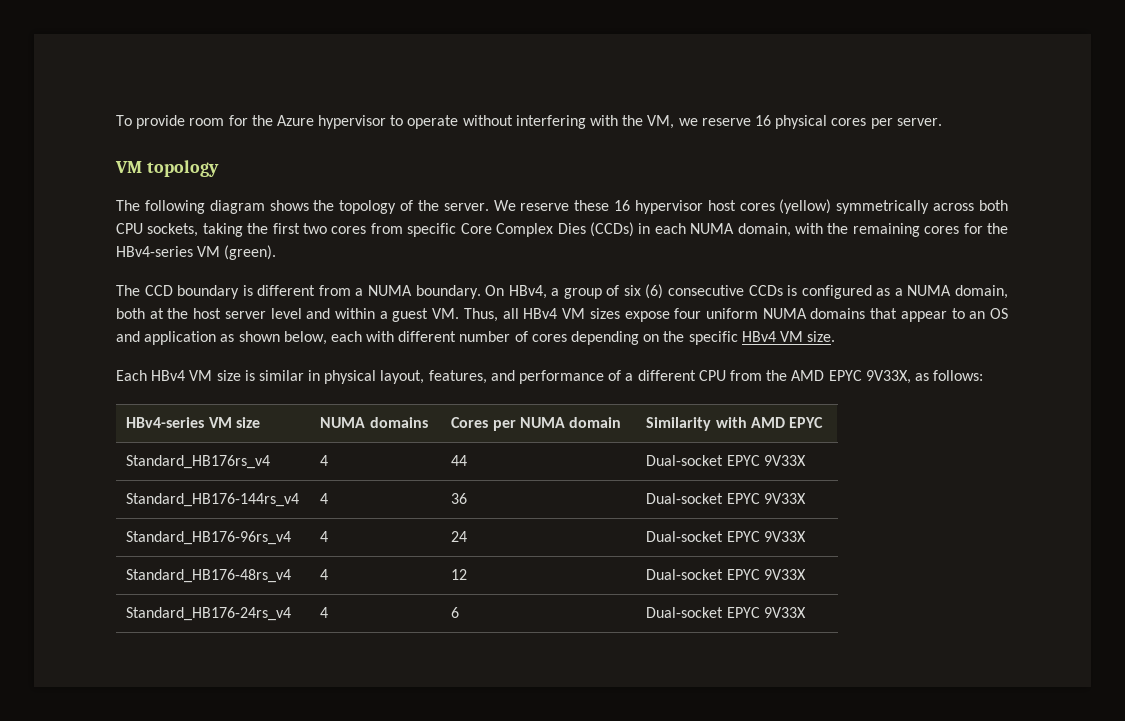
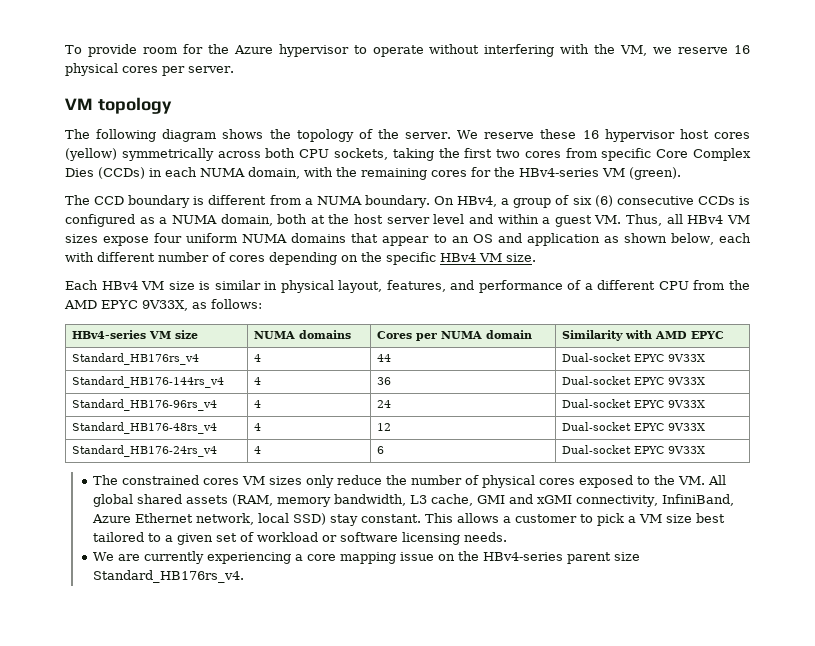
+ The constrained cores VM sizes only reduce the number of physical cores exposed to the VM. All global shared assets (RAM, memory bandwidth, L3 cache, GMI and xGMI connectivity, InfiniBand, Azure Ethernet network, local SSD) stay constant. This allows a customer to pick a VM size best tailored to a given set of workload or software licensing needs.
+ We are currently experiencing a core mapping issue on the HBv4-series parent size Standard_HB176rs_v4.

